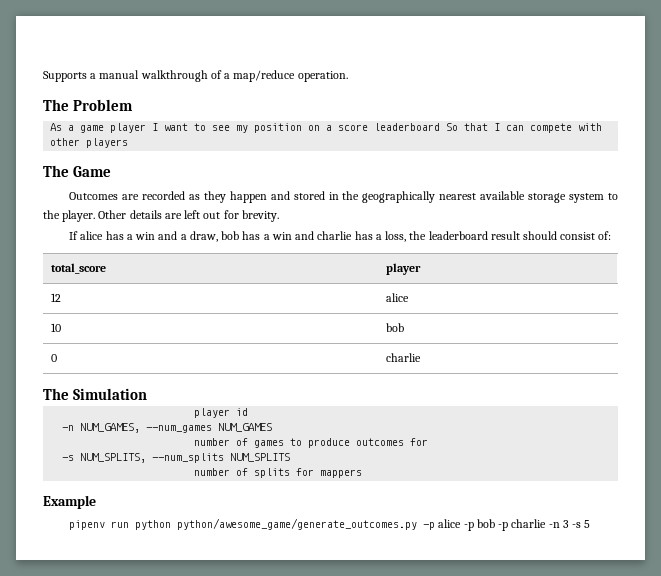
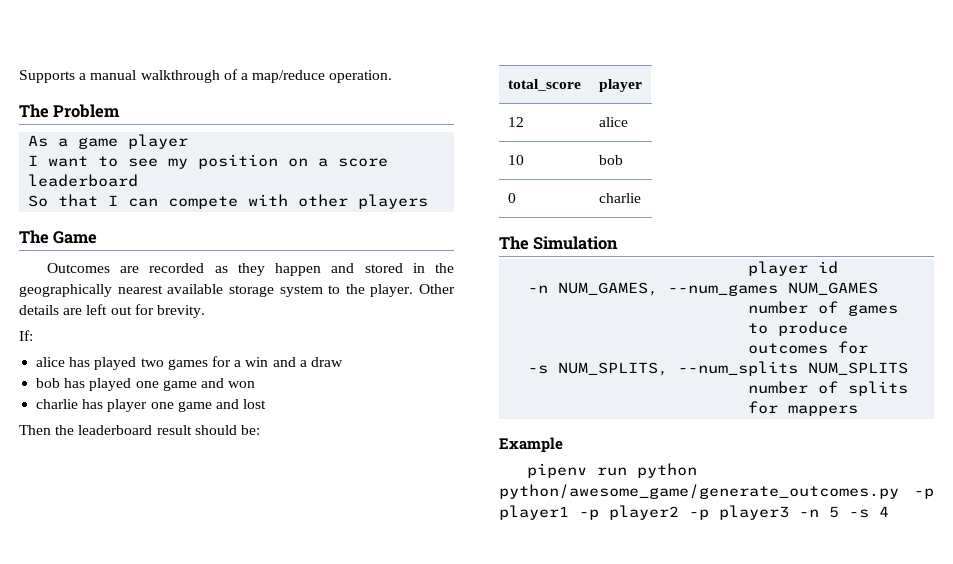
- As a game player I want to see my position on a score leaderboard So that I can compete with other players
+ As a game player
+ I want to see my position on a score leaderboard
+ So that I can compete with other players
- If alice has a win and a draw, bob has a win and charlie has a loss, the leaderboard result should consist of:
+ If:
+ alice has played two games for a win and a draw
+ bob has played one game and won
+ charlie has player one game and lost
+ Then the leaderboard result should be:
- pipenv run python python/awesome_game/generate_outcomes.py -p alice -p bob -p charlie -n 3 -s 5
+ pipenv run python python/awesome_game/generate_outcomes.py -p player1 -p player2 -p player3 -n 5 -s 4

